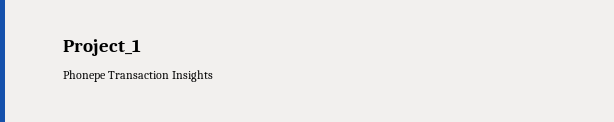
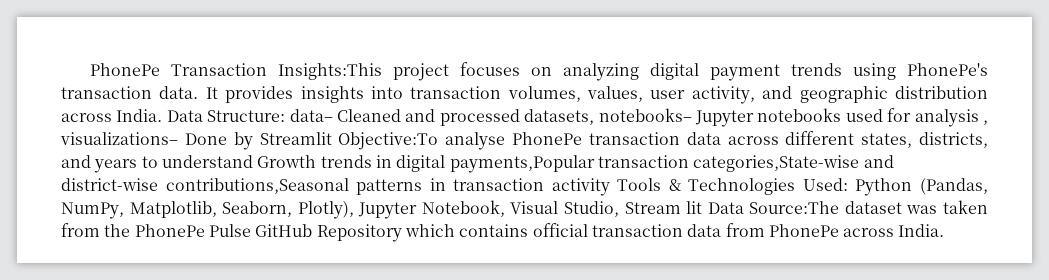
- Project_1
- Phonepe Transaction Insights
+ PhonePe Transaction Insights:This project focuses on analyzing digital payment trends using PhonePe's transaction data. It provides insights into transaction volumes, values, user activity, and geographic distribution across India. Data Structure: data– Cleaned and processed datasets, notebooks– Jupyter notebooks used for analysis , visualizations– Done by Streamlit Objective:To analyse PhonePe transaction data across different states, districts, and years to understand Growth trends in digital payments,Popular transaction categories,State-wise and district-wise contributions,Seasonal patterns in transaction activity Tools & Technologies Used: Python (Pandas, NumPy, Matplotlib, Seaborn, Plotly), Jupyter Notebook, Visual Studio, Stream lit Data Source:The dataset was taken from the PhonePe Pulse GitHub Repository which contains official transaction data from PhonePe across India.

